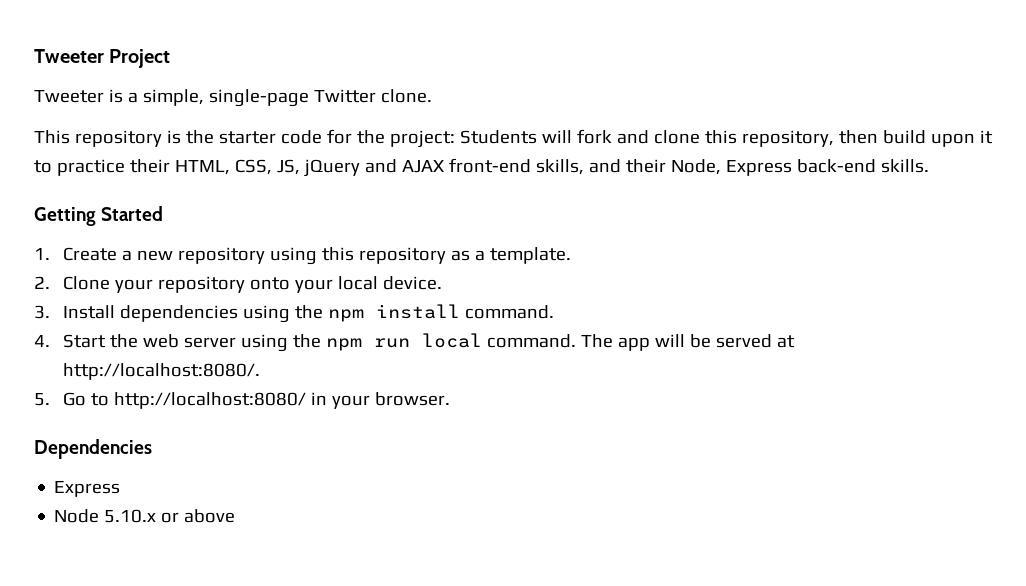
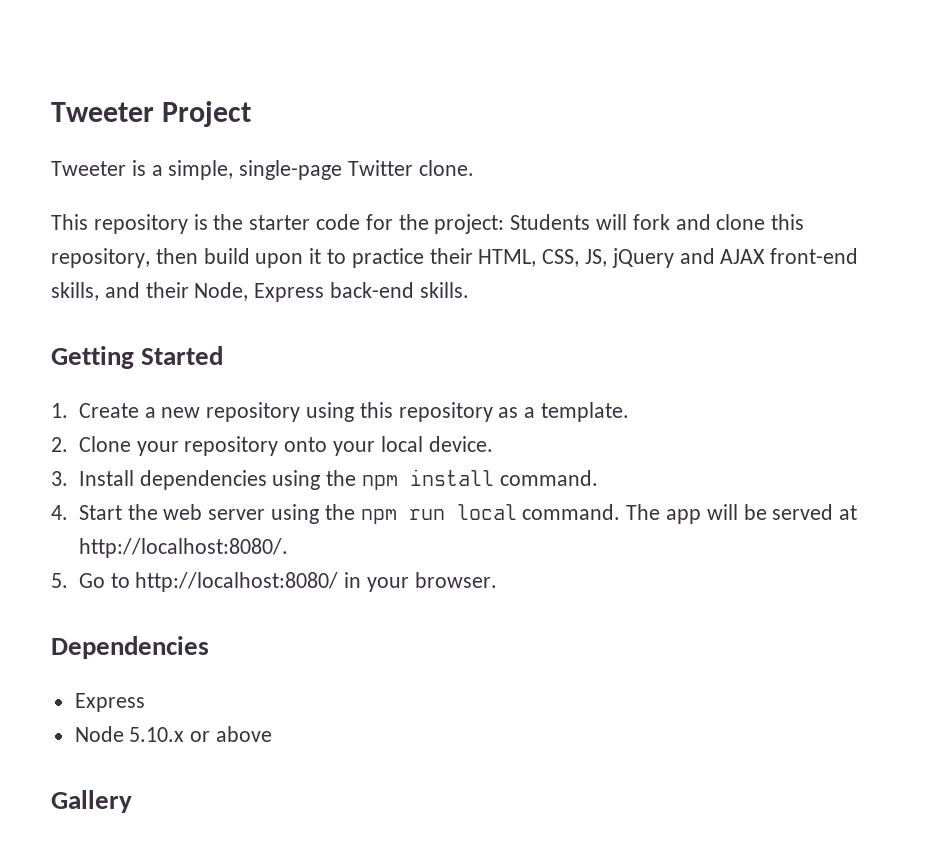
+ Gallery

